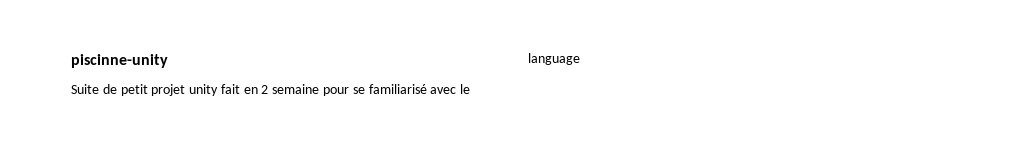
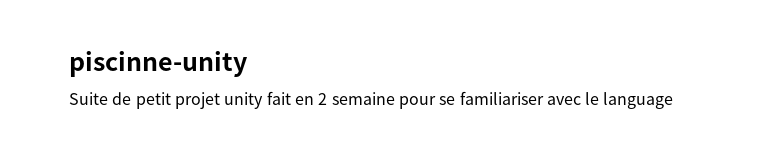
- Suite de petit projet unity fait en 2 semaine pour se familiarisé avec le language
+ Suite de petit projet unity fait en 2 semaine pour se familiariser avec le language

